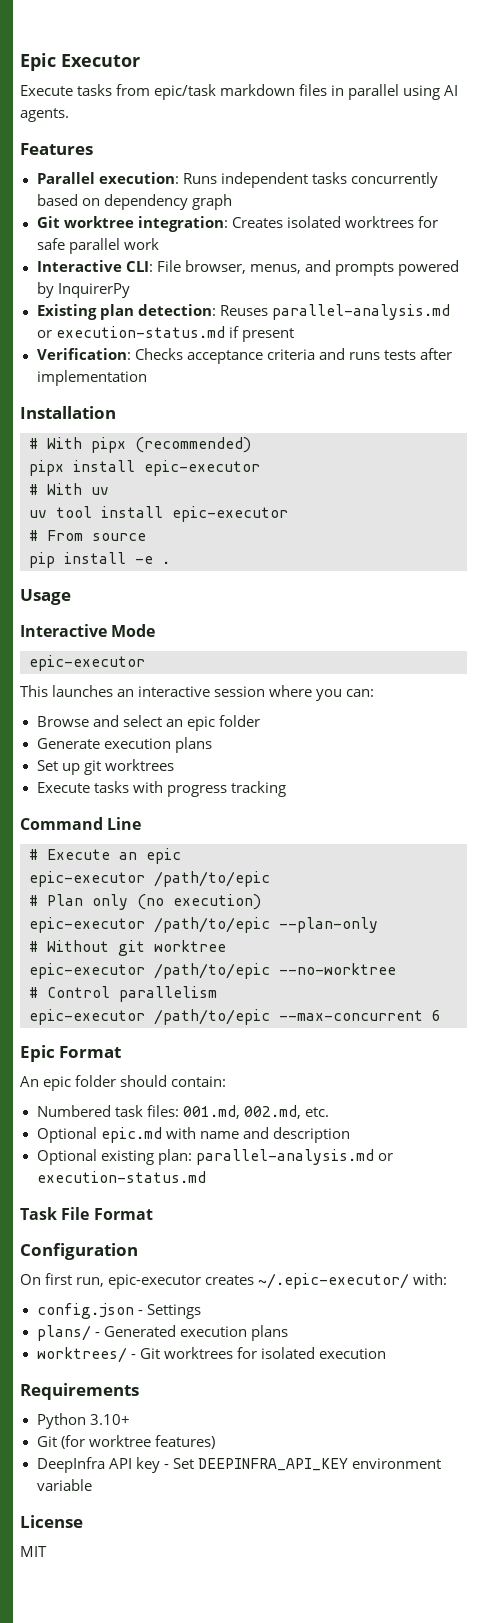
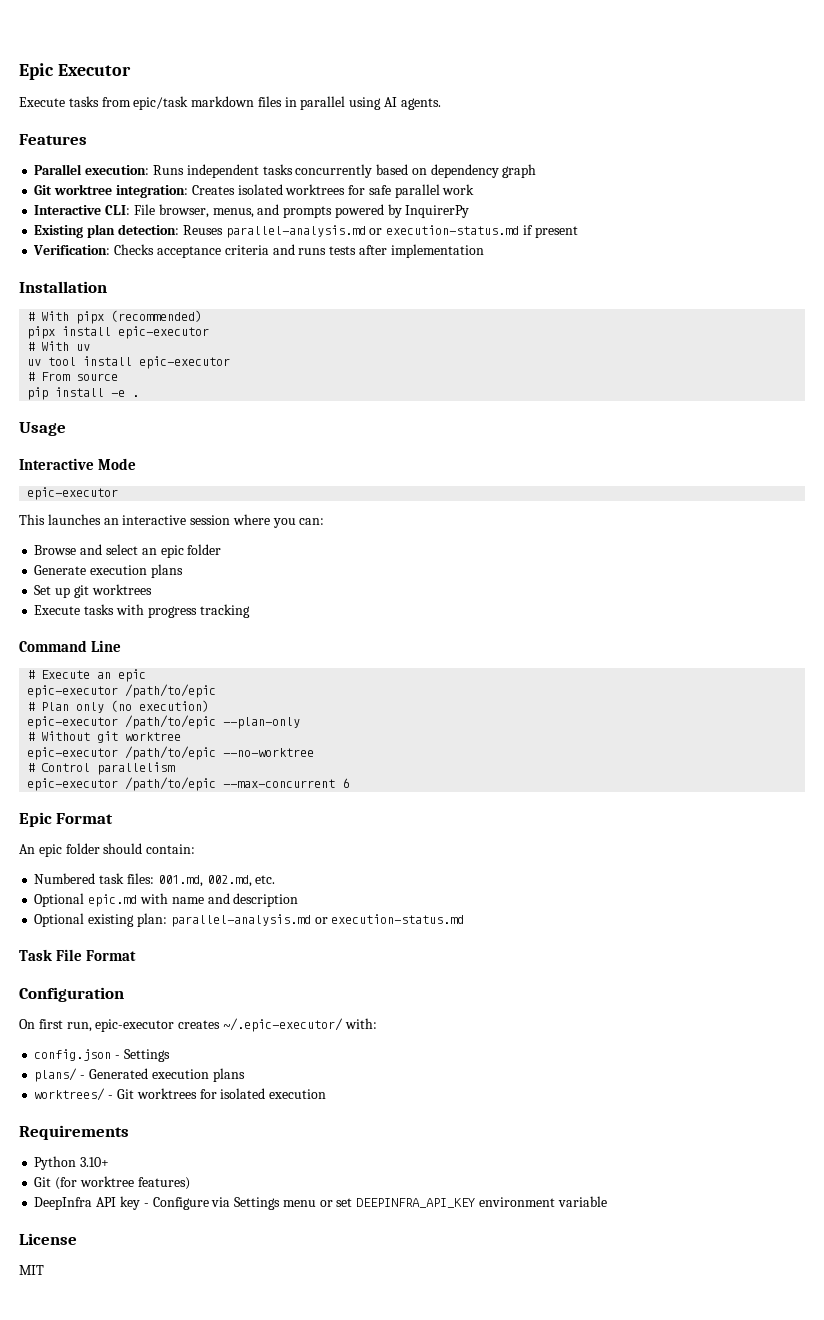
- DeepInfra API key - Set DEEPINFRA_API_KEY environment variable
+ DeepInfra API key - Configure via Settings menu or set DEEPINFRA_API_KEY environment variable

